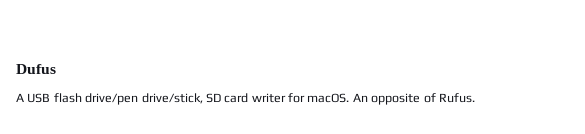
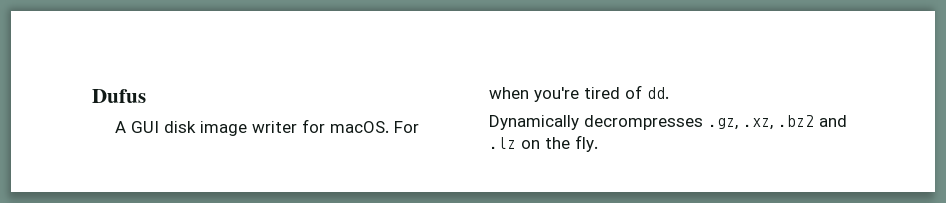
- A USB flash drive/pen drive/stick, SD card writer for macOS. An opposite of Rufus.
+ A GUI disk image writer for macOS. For when you're tired of dd.
+ Dynamically decrompresses .gz, .xz, .bz2 and .lz on the fly.

